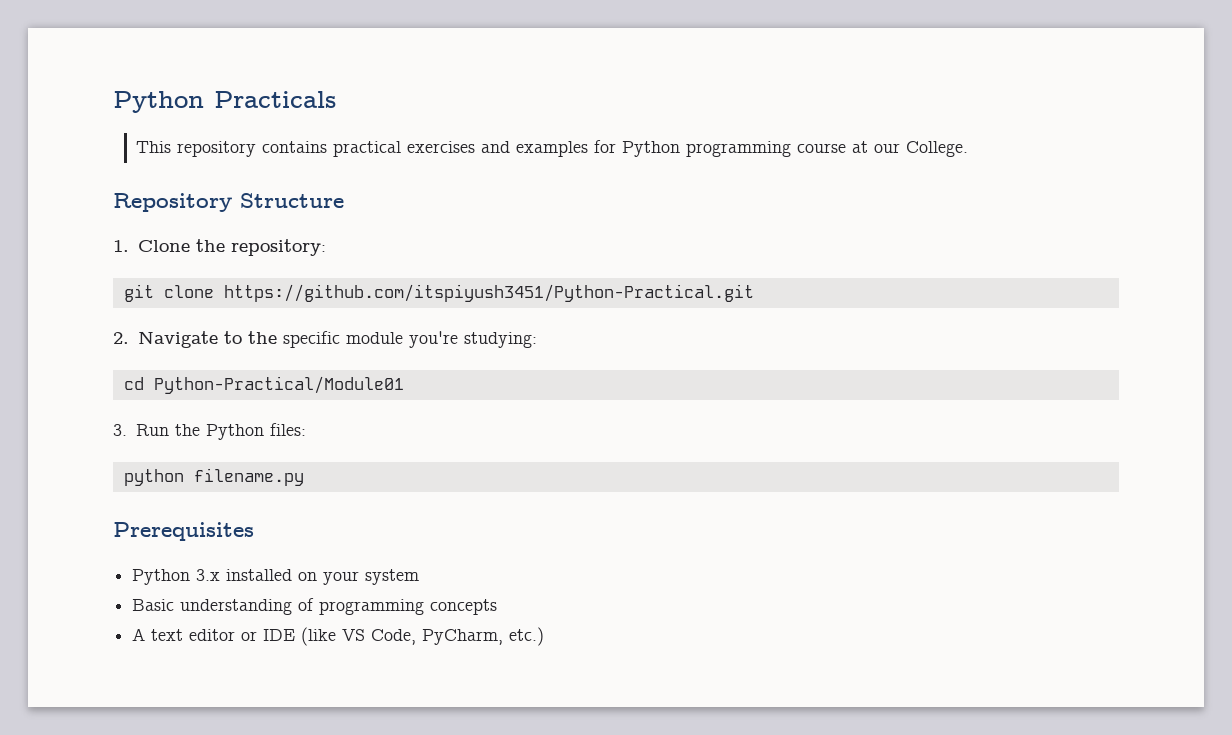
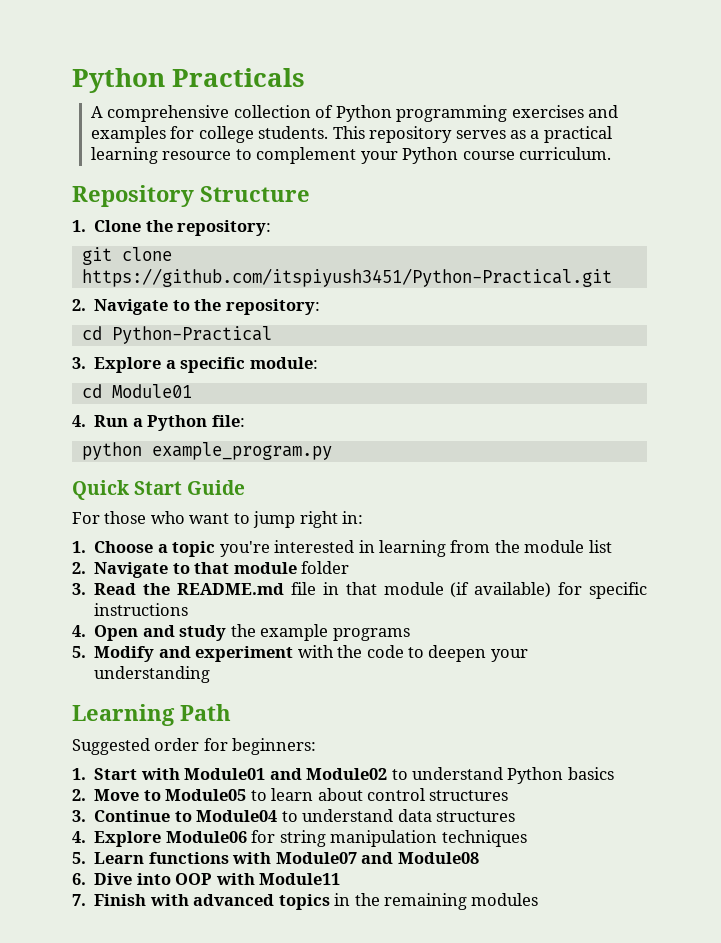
- This repository contains practical exercises and examples for Python programming course at our College.
+ A comprehensive collection of Python programming exercises and examples for college students. This repository serves as a practical learning resource to complement your Python course curriculum.
- 2. Navigate to the specific module you're studying:
- cd Python-Practical/Module01
- 3. Run the Python files:
- python filename.py
- Prerequisites
- Python 3.x installed on your system
- Basic understanding of programming concepts
- A text editor or IDE (like VS Code, PyCharm, etc.)
+ 2. Navigate to the repository:
+ cd Python-Practical
+ 3. Explore a specific module:
+ cd Module01
+ 4. Run a Python file:
+ python example_program.py
+ Quick Start Guide
+ For those who want to jump right in:
+ 1. Choose a topic you're interested in learning from the module list
+ 2. Navigate to that module folder
+ 3. Read the README.md file in that module (if available) for specific instructions
+ 4. Open and study the example programs
+ 5. Modify and experiment with the code to deepen your understanding
+ Learning Path
+ Suggested order for beginners:
+ 1. Start with Module01 and Module02 to understand Python basics
+ 2. Move to Module05 to learn about control structures
+ 3. Continue to Module04 to understand data structures
+ 4. Explore Module06 for string manipulation techniques
+ 5. Learn functions with Module07 and Module08
+ 6. Dive into OOP with Module11
+ 7. Finish with advanced topics in the remaining modules

